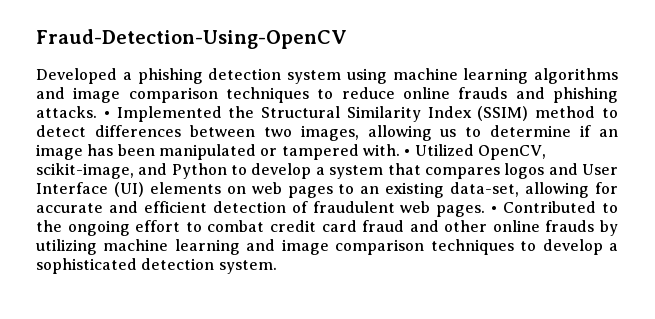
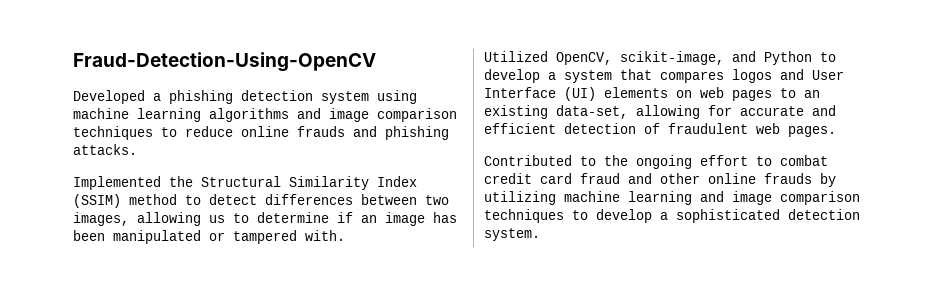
- Developed a phishing detection system using machine learning algorithms and image comparison techniques to reduce online frauds and phishing attacks. • Implemented the Structural Similarity Index (SSIM) method to detect differences between two images, allowing us to determine if an image has been manipulated or tampered with. • Utilized OpenCV, scikit-image, and Python to develop a system that compares logos and User Interface (UI) elements on web pages to an existing data-set, allowing for accurate and efficient detection of fraudulent web pages. • Contributed to the ongoing effort to combat credit card fraud and other online frauds by utilizing machine learning and image comparison techniques to develop a sophisticated detection system.
+ Developed a phishing detection system using machine learning algorithms and image comparison techniques to reduce online frauds and phishing attacks.
+ Implemented the Structural Similarity Index (SSIM) method to detect differences between two images, allowing us to determine if an image has been manipulated or tampered with.
+ Utilized OpenCV, scikit-image, and Python to develop a system that compares logos and User Interface (UI) elements on web pages to an existing data-set, allowing for accurate and efficient detection of fraudulent web pages.
+ Contributed to the ongoing effort to combat credit card fraud and other online frauds by utilizing machine learning and image comparison techniques to develop a sophisticated detection system.

